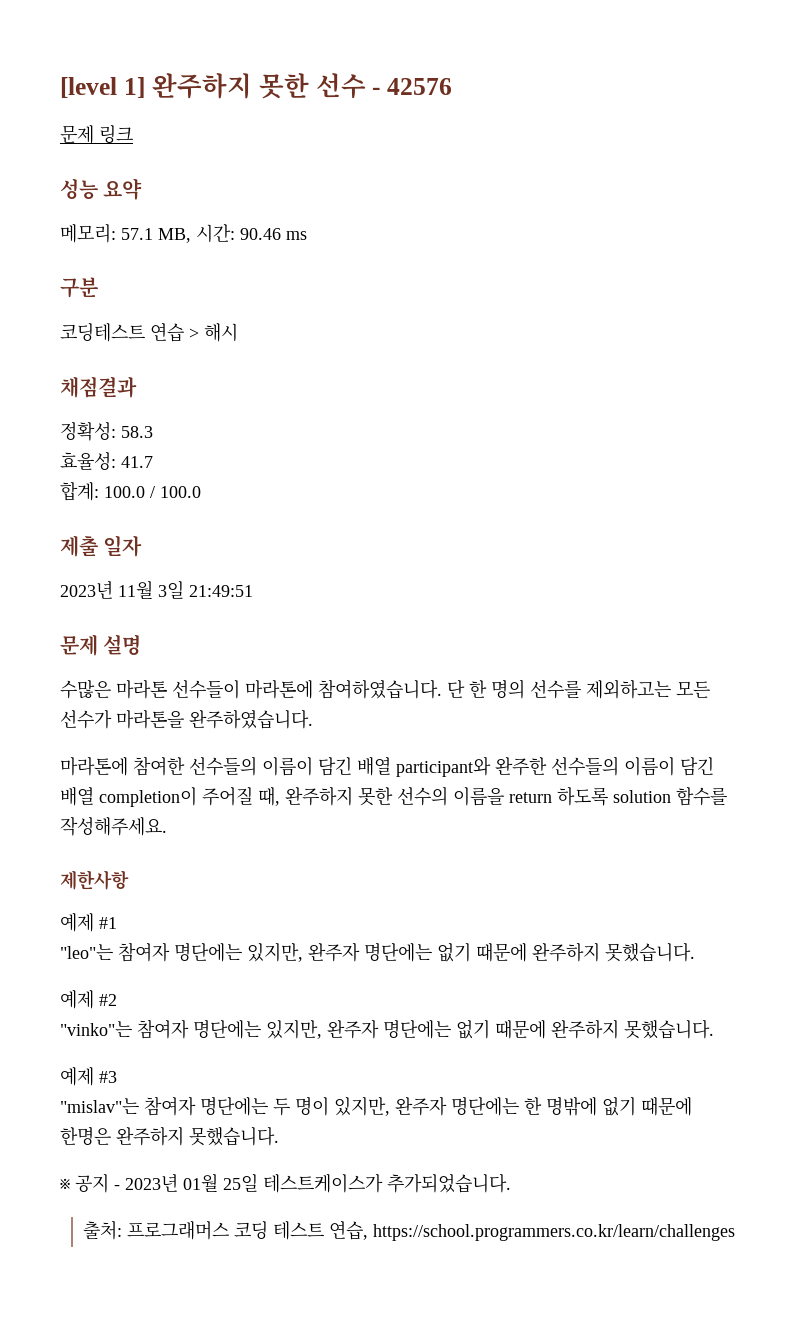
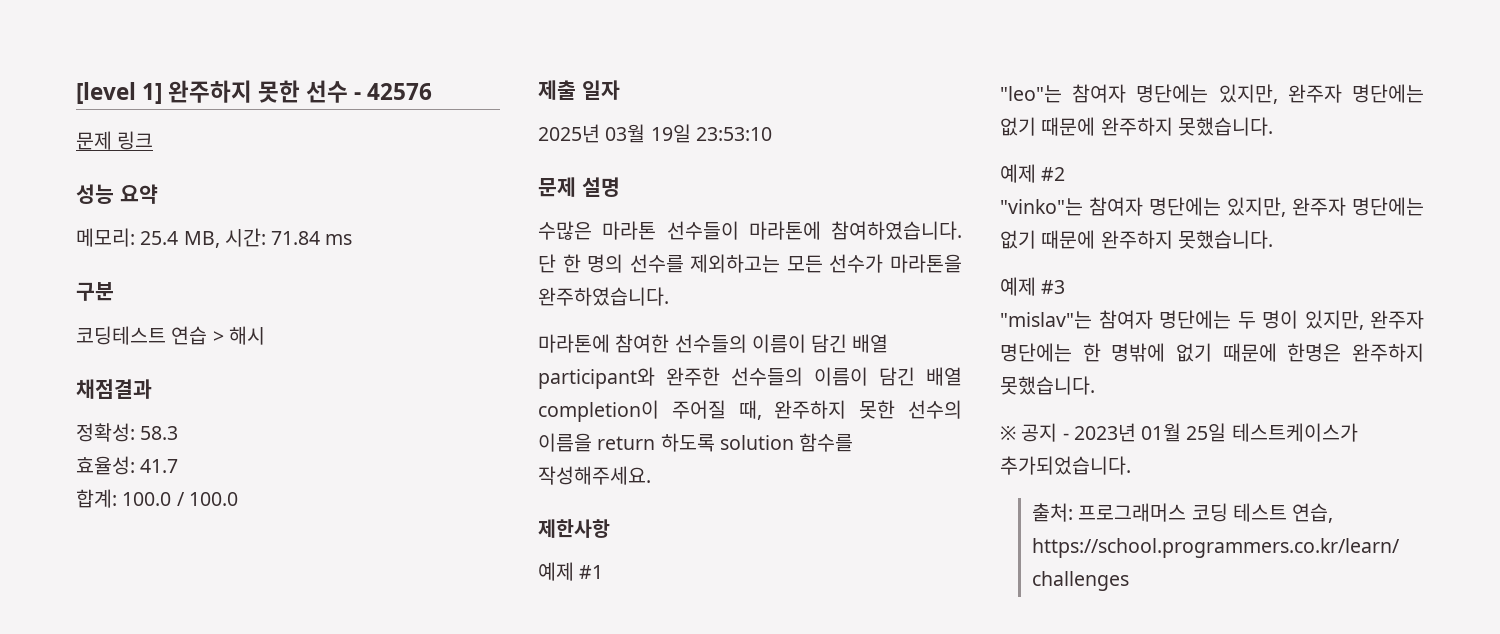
- 메모리: 57.1 MB, 시간: 90.46 ms
+ 메모리: 25.4 MB, 시간: 71.84 ms
- 2023년 11월 3일 21:49:51
+ 2025년 03월 19일 23:53:10

